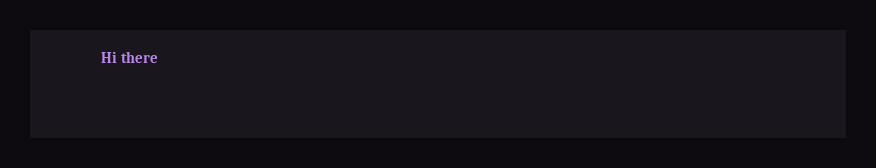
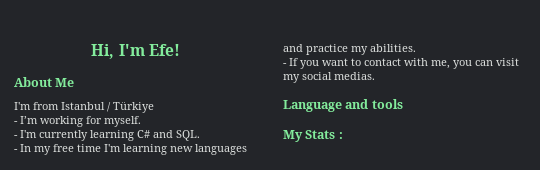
- Hi there
+ Hi, I'm Efe!
+ About Me
+ I'm from Istanbul / Türkiye
+ - I’m working for myself.
+ - I'm currently learning C# and SQL.
+ - In my free time I'm learning new languages and practice my abilities.
+ - If you want to contact with me, you can visit my social medias.
+ Language and tools
+ My Stats :

